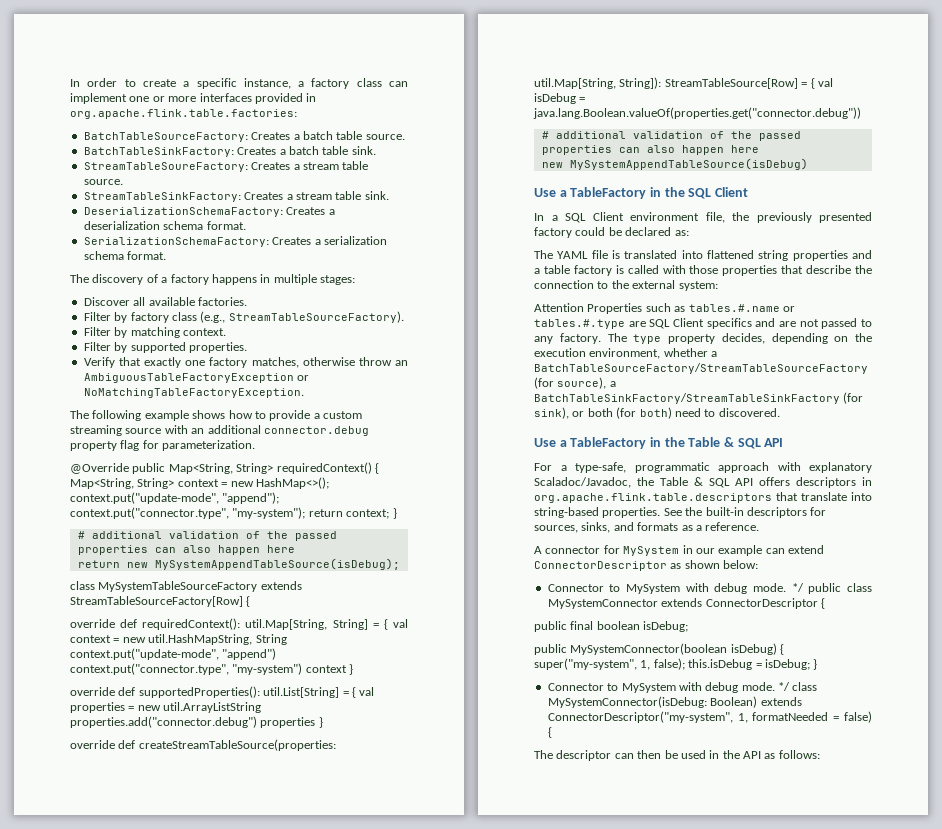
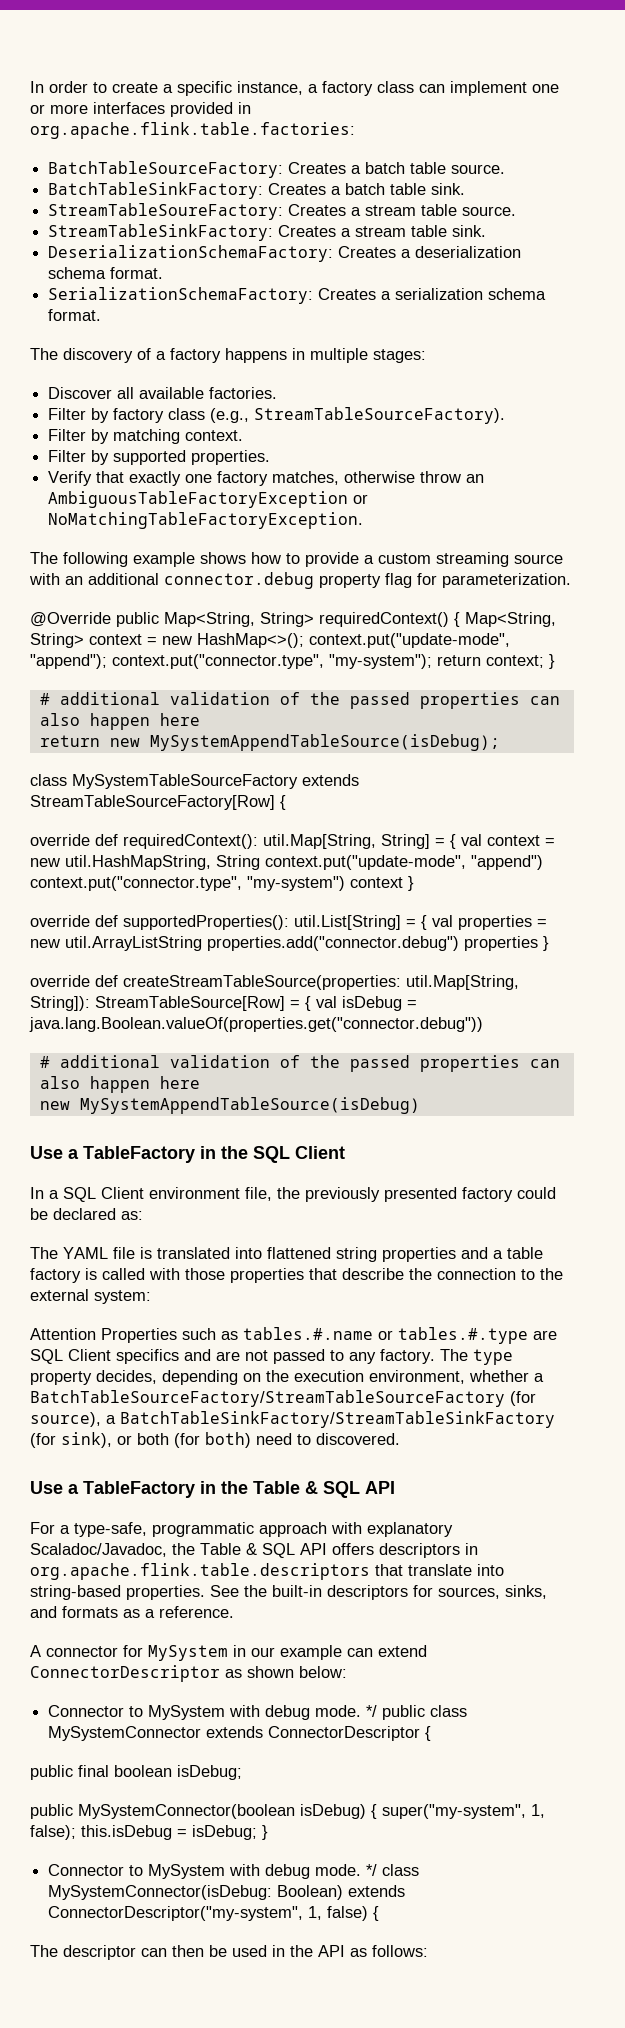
- */ class MySystemConnector(isDebug: Boolean) extends ConnectorDescriptor("my-system", 1, formatNeeded = false) {
+ */ class MySystemConnector(isDebug: Boolean) extends ConnectorDescriptor("my-system", 1, false) {

